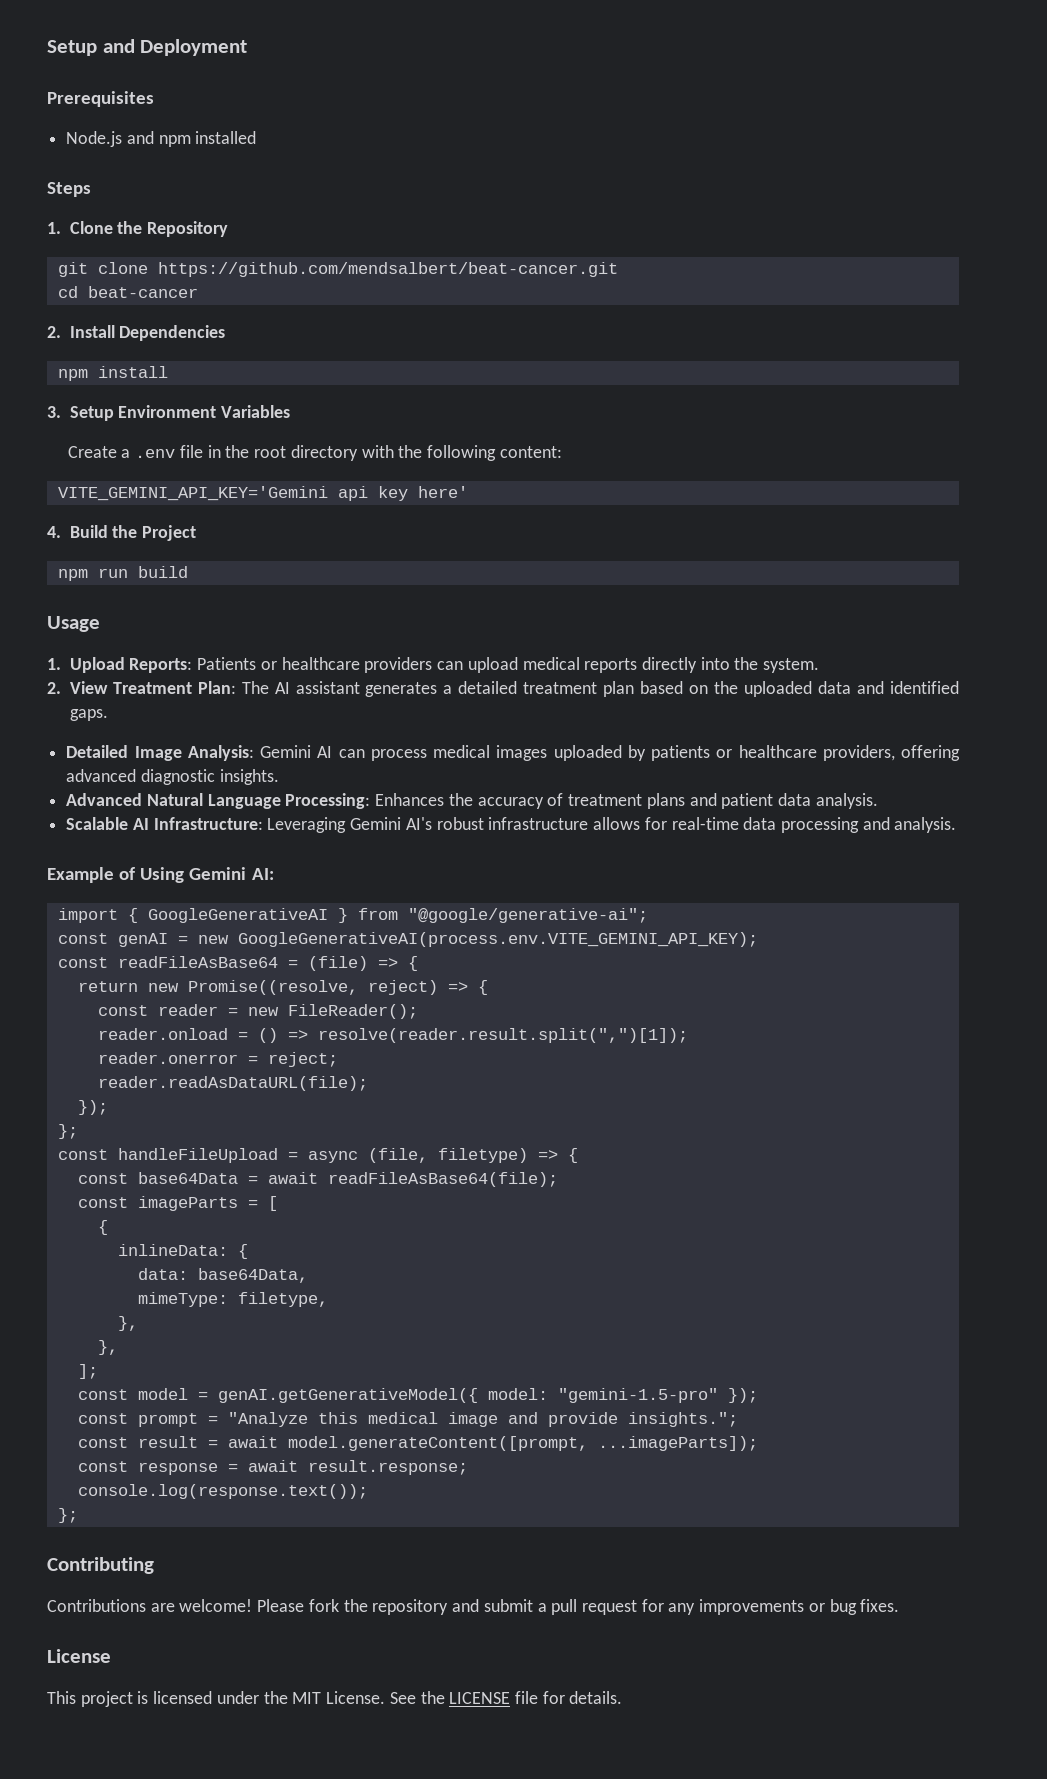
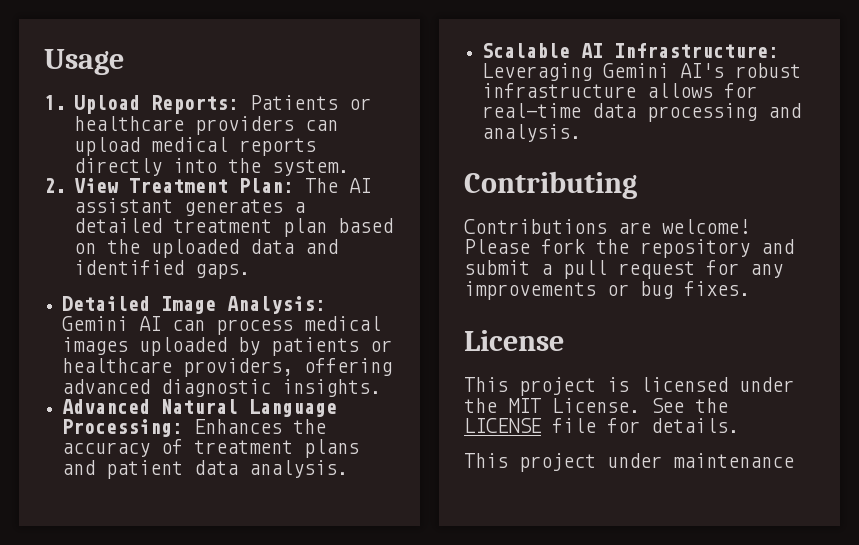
- Setup and Deployment
- Prerequisites
- Node.js and npm installed
- Steps
- 1. Clone the Repository
- git clone https://github.com/mendsalbert/beat-cancer.git
- cd beat-cancer
- 2. Install Dependencies
- npm install
- 3. Setup Environment Variables
- Create a .env file in the root directory with the following content:
- VITE_GEMINI_API_KEY='Gemini api key here'
- 4. Build the Project
- npm run build
- Example of Using Gemini AI:
- import { GoogleGenerativeAI } from "@google/generative-ai";
- const genAI = new GoogleGenerativeAI(process.env.VITE_GEMINI_API_KEY);
- const readFileAsBase64 = (file) => {
- return new Promise((resolve, reject) => {
- const reader = new FileReader();
- reader.onload = () => resolve(reader.result.split(",")[1]);
- reader.onerror = reject;
- reader.readAsDataURL(file);
- });
- };
- const handleFileUpload = async (file, filetype) => {
- const base64Data = await readFileAsBase64(file);
- const imageParts = [
- {
- inlineData: {
- data: base64Data,
- mimeType: filetype,
- },
- },
- ];
- const model = genAI.getGenerativeModel({ model: "gemini-1.5-pro" });
- const prompt = "Analyze this medical image and provide insights.";
- const result = await model.generateContent([prompt, ...imageParts]);
- const response = await result.response;
- console.log(response.text());
- };
+ This project under maintenance

